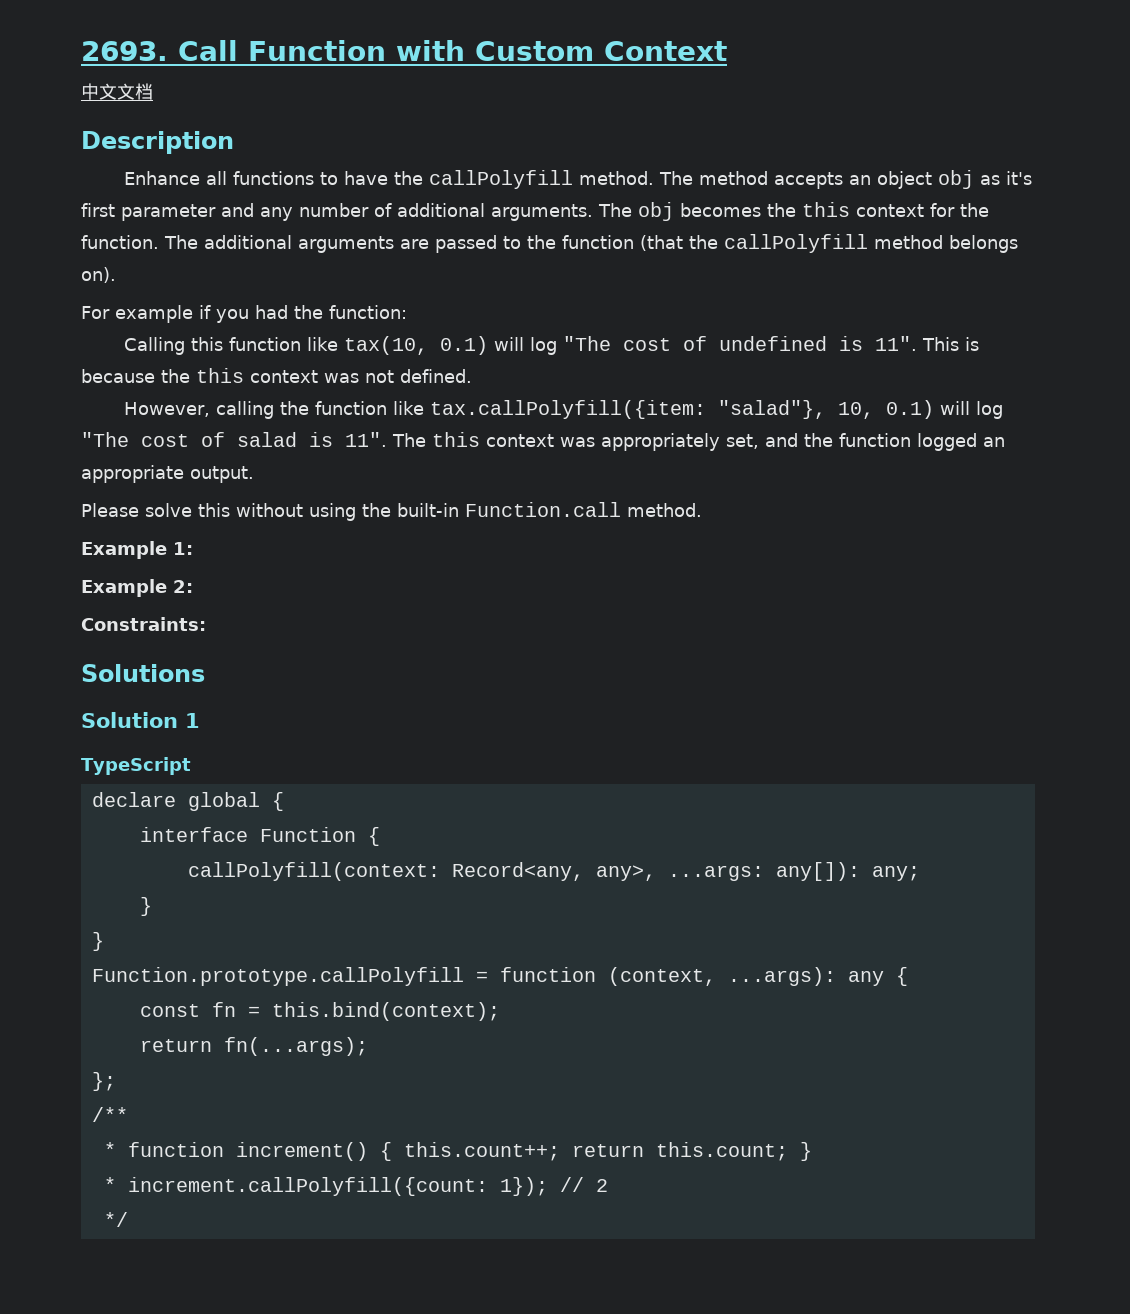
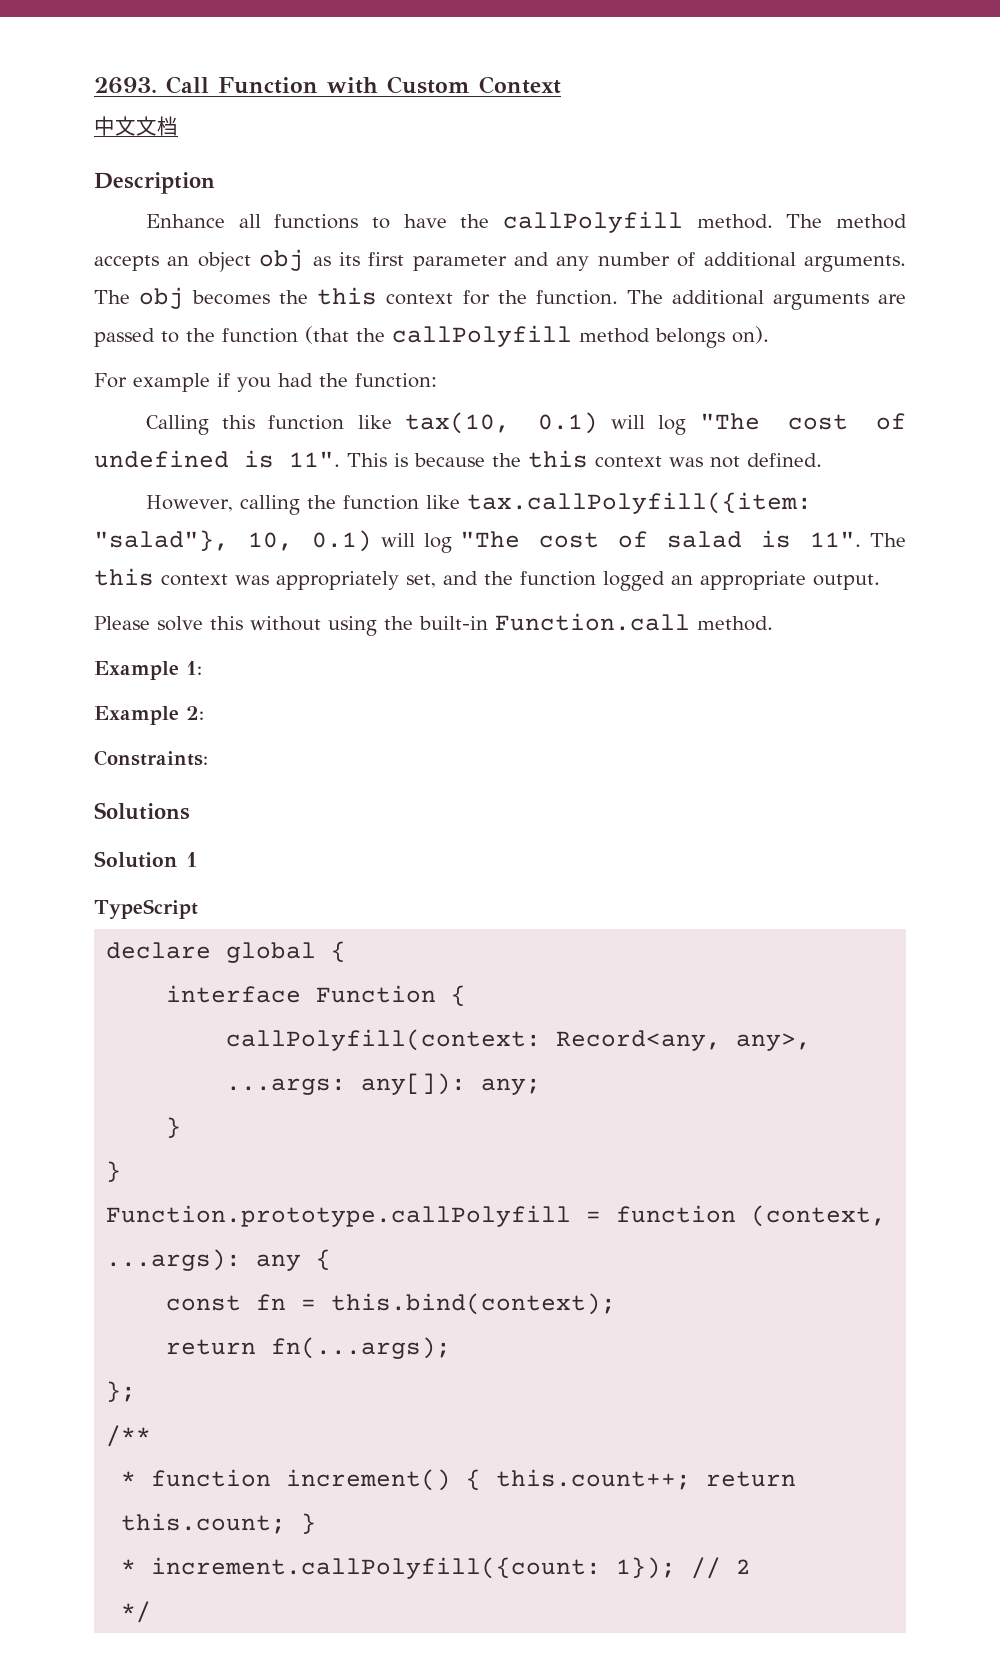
- The method accepts an object obj as it's first parameter and any number of additional arguments.
+ The method accepts an object obj as its first parameter and any number of additional arguments.

